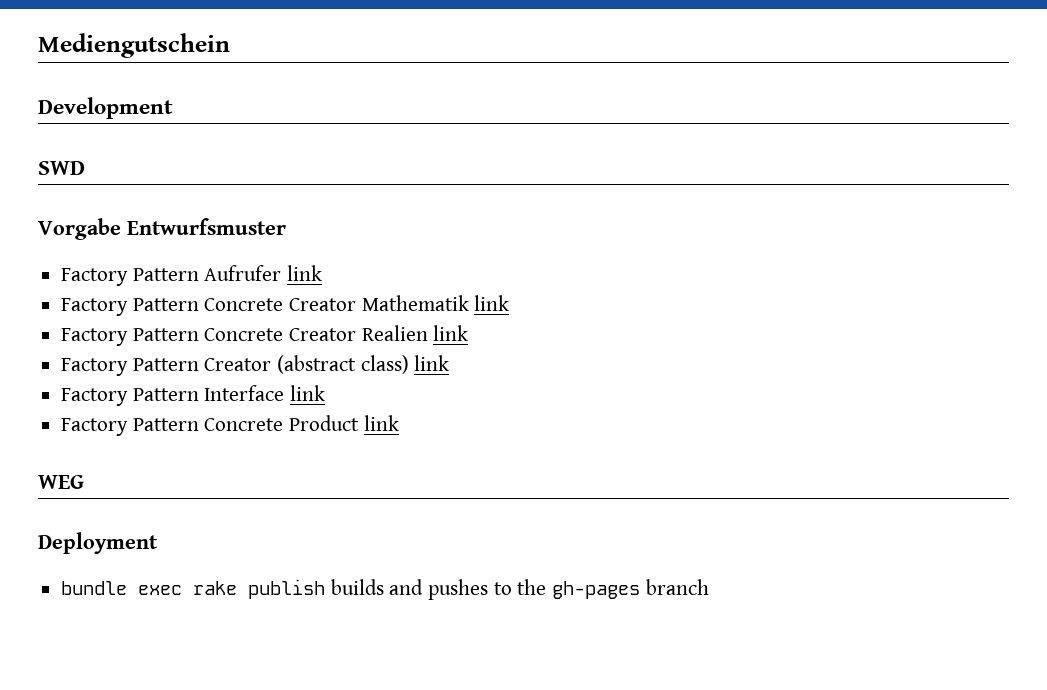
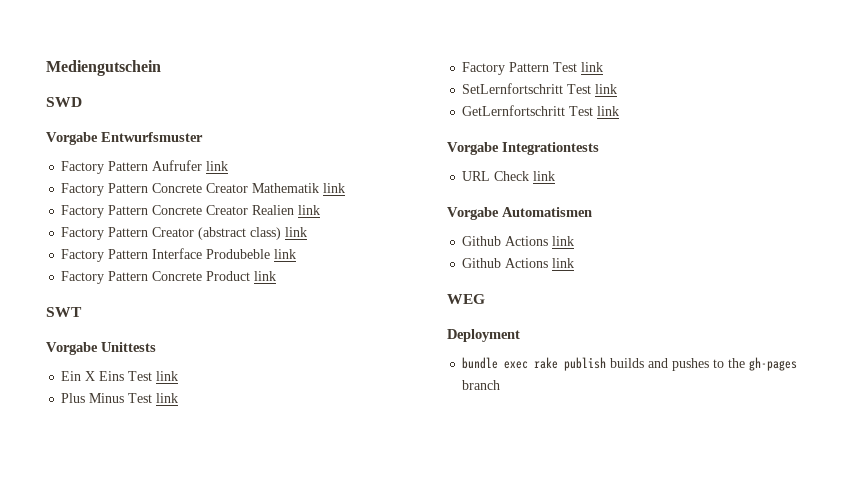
- Development
- Factory Pattern Interface link
+ Factory Pattern Interface Produbeble link
+ SWT
+ Vorgabe Unittests
+ Ein X Eins Test link
+ Plus Minus Test link
+ Factory Pattern Test link
+ SetLernfortschritt Test link
+ GetLernfortschritt Test link
+ Vorgabe Integrationtests
+ URL Check link
+ Vorgabe Automatismen
+ Github Actions link
+ Github Actions link

